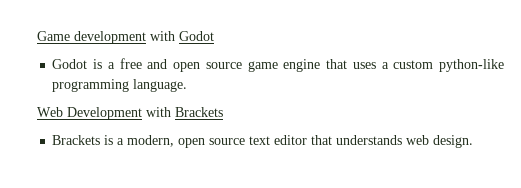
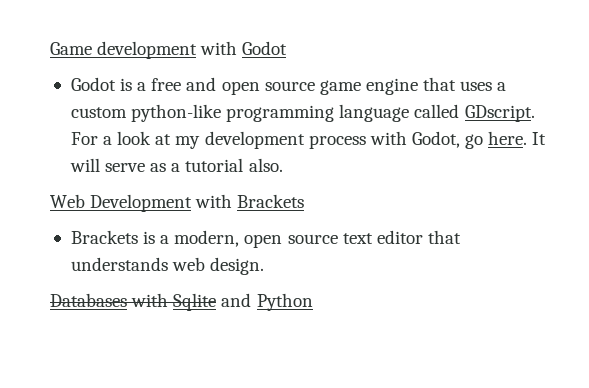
- Godot is a free and open source game engine that uses a custom python-like programming language.
+ Godot is a free and open source game engine that uses a custom python-like programming language called GDscript. For a look at my development process with Godot, go here. It will serve as a tutorial also.
+ Databases with Sqlite and Python

